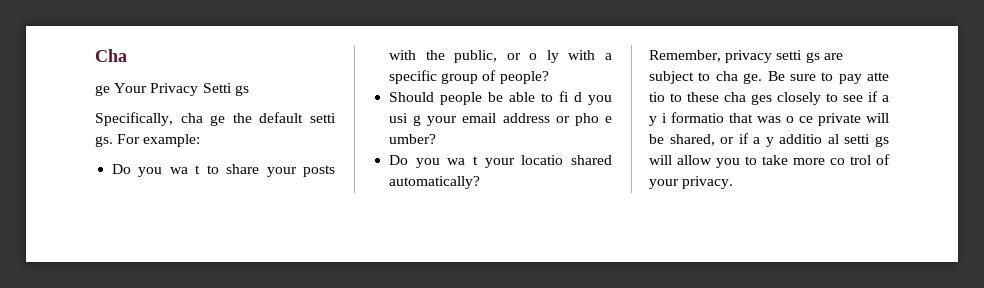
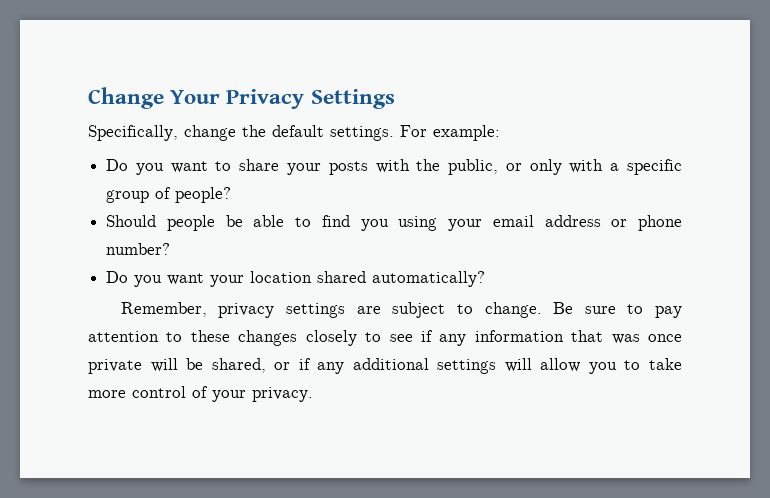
- Cha
- ge Your Privacy Setti gs
- Specifically, cha ge the default setti gs.
+ Change Your Privacy Settings
+ Specifically, change the default settings.
- Do you wa t to share your posts with the public, or o ly with a specific group of people?
+ Do you want to share your posts with the public, or only with a specific group of people?
- Should people be able to fi d you usi g your email address or pho e umber?
- Do you wa t your locatio shared automatically?
+ Should people be able to find you using your email address or phone number?
+ Do you want your location shared automatically?
- Remember, privacy setti gs are subject to cha ge.
+ Remember, privacy settings are subject to change.
- Be sure to pay atte tio to these cha ges closely to see if a y i formatio that was o ce private will be shared, or if a y additio al setti gs will allow you to take more co trol of your privacy.
+ Be sure to pay attention to these changes closely to see if any information that was once private will be shared, or if any additional settings will allow you to take more control of your privacy.

